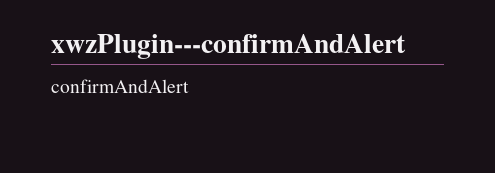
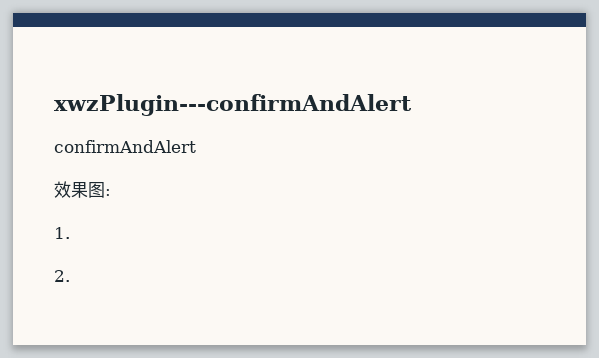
+ 效果图:
+ 1.
+ 2.

